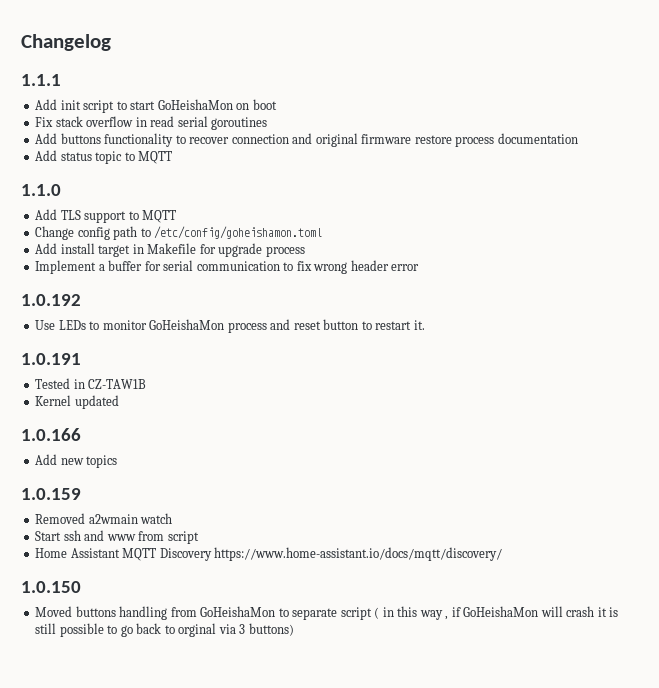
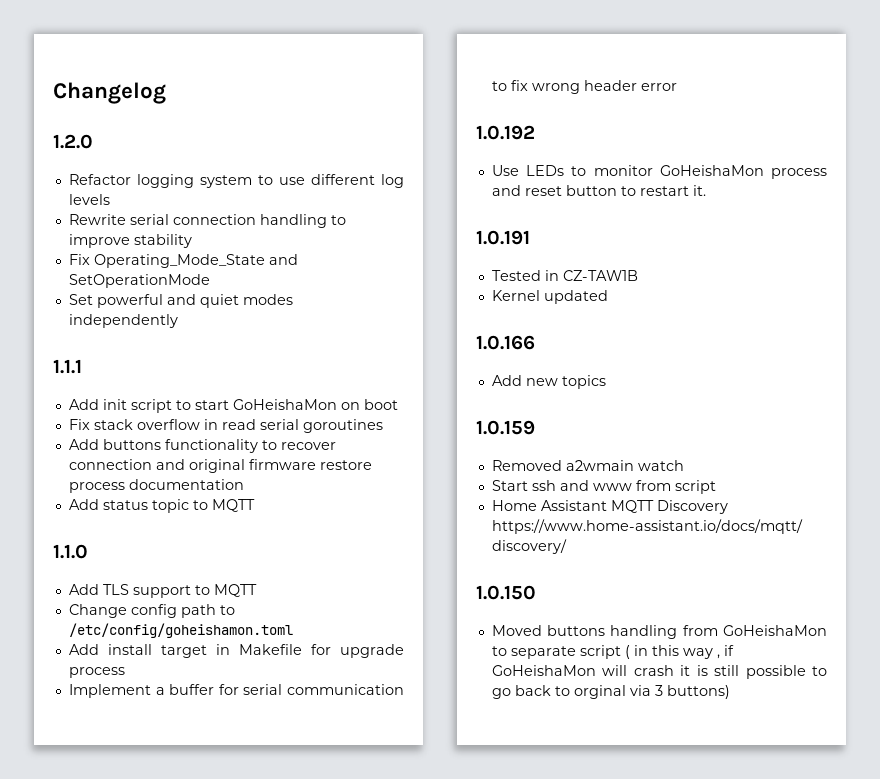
+ 1.2.0
+ Refactor logging system to use different log levels
+ Rewrite serial connection handling to improve stability
+ Fix Operating_Mode_State and SetOperationMode
+ Set powerful and quiet modes independently

